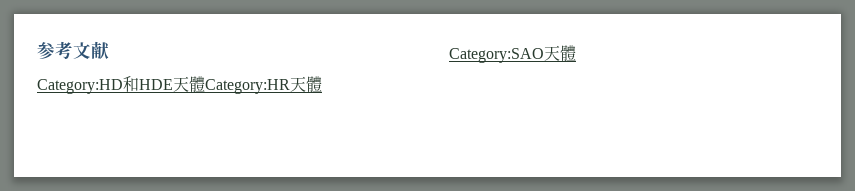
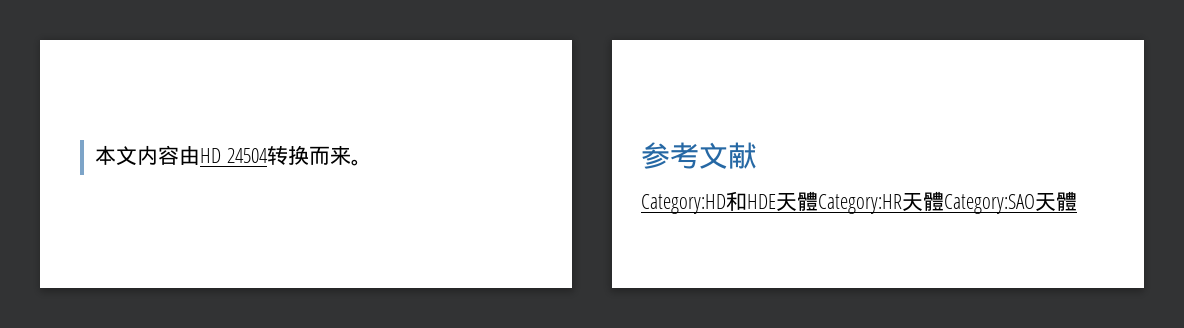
+ 本文内容由HD 24504转换而来。

